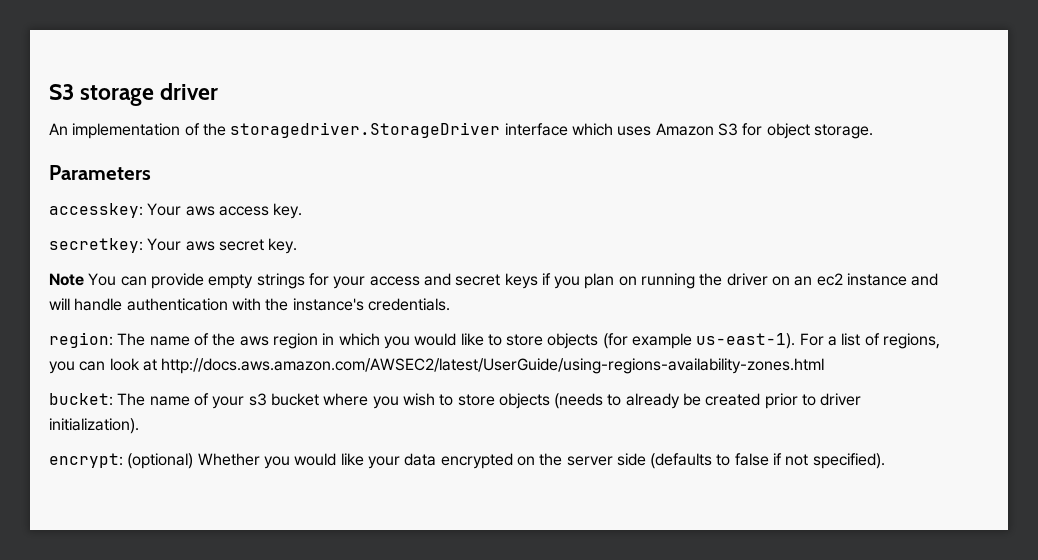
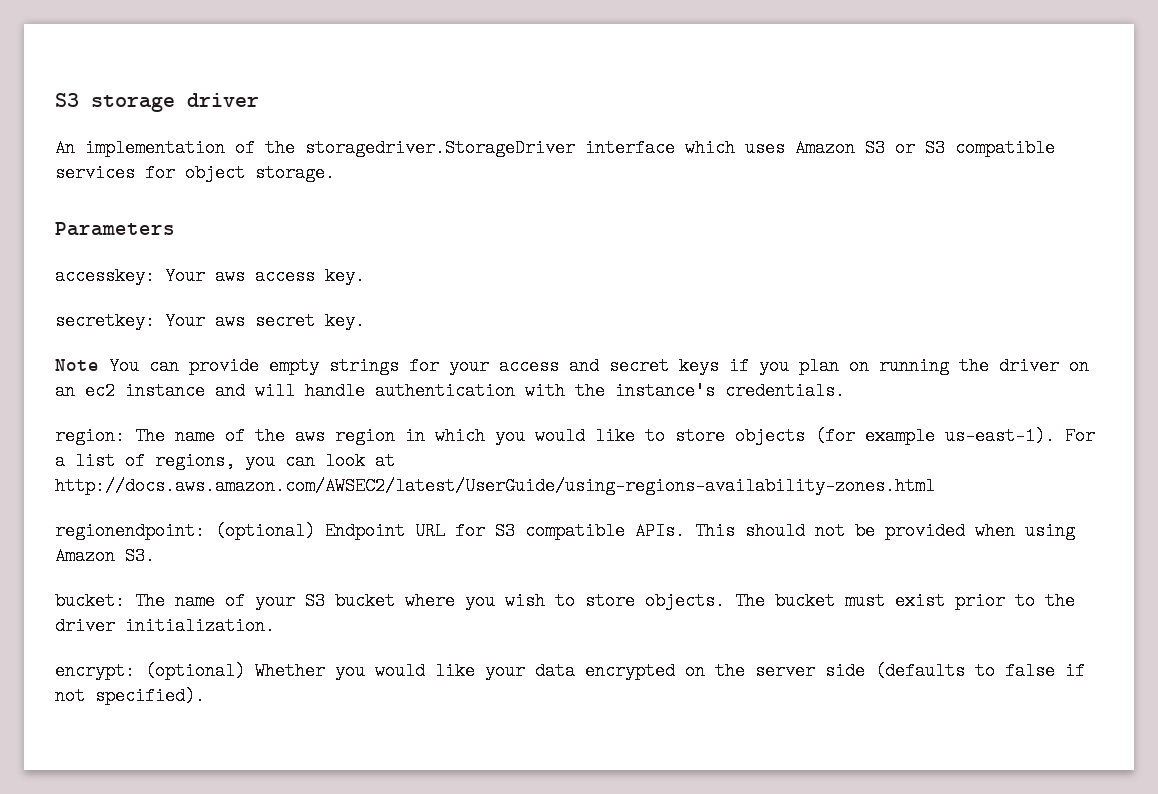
- An implementation of the storagedriver.StorageDriver interface which uses Amazon S3 for object storage.
+ An implementation of the storagedriver.StorageDriver interface which uses Amazon S3 or S3 compatible services for object storage.
+ regionendpoint: (optional) Endpoint URL for S3 compatible APIs. This should not be provided when using Amazon S3.
- bucket: The name of your s3 bucket where you wish to store objects (needs to already be created prior to driver initialization).
+ bucket: The name of your S3 bucket where you wish to store objects. The bucket must exist prior to the driver initialization.

